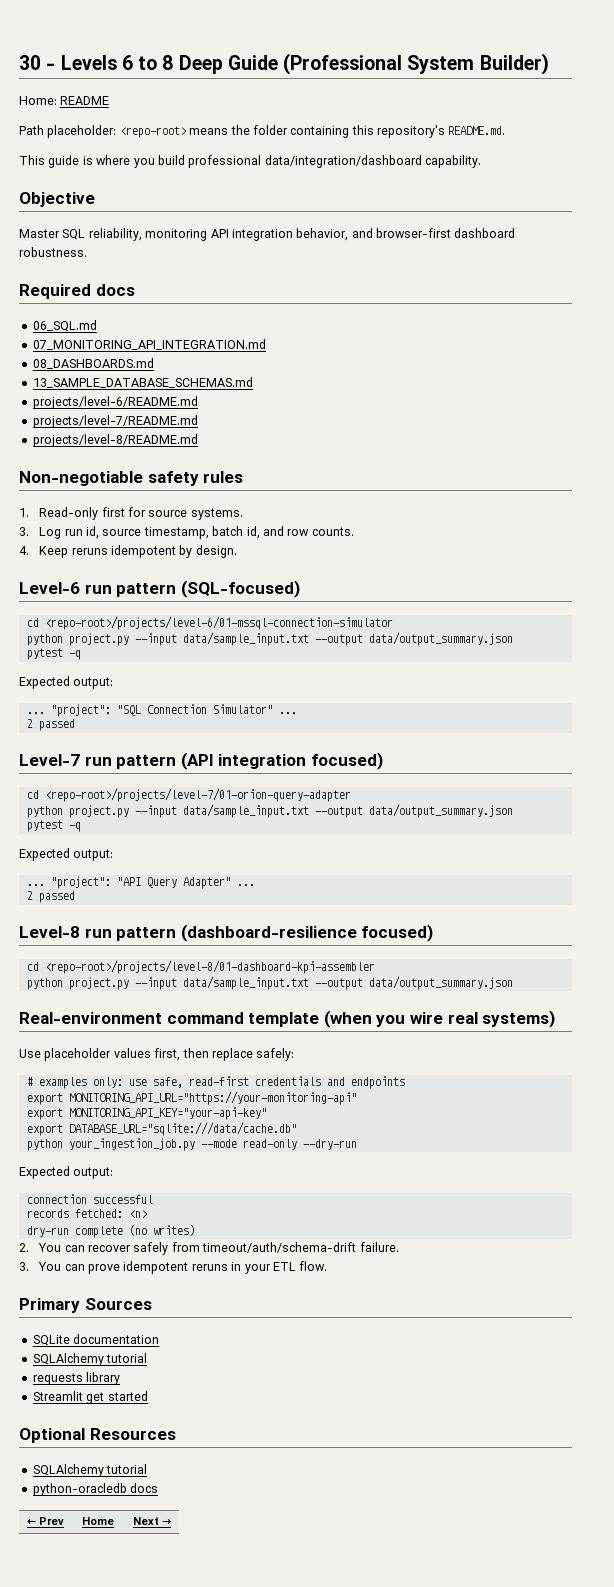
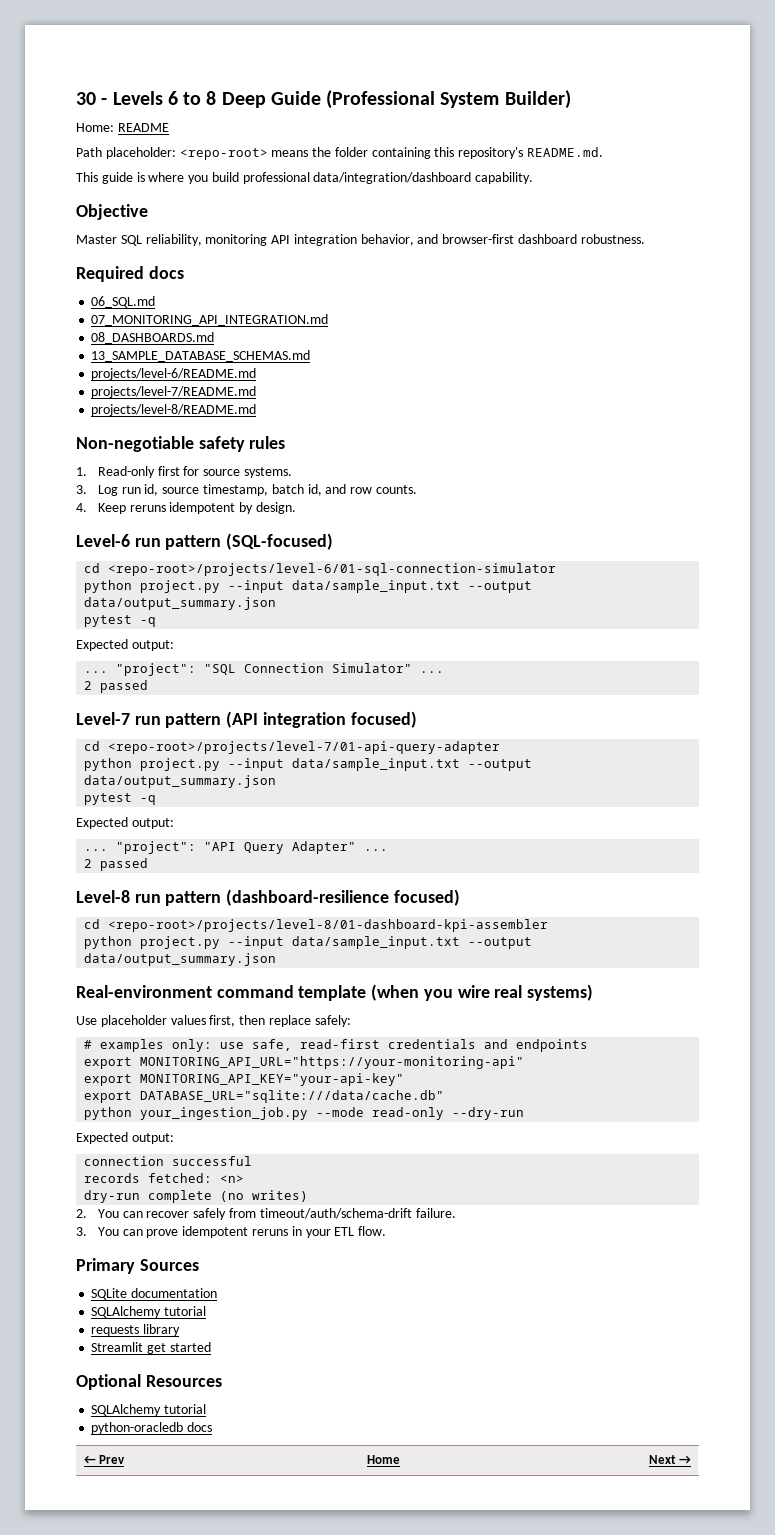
- cd <repo-root>/projects/level-6/01-mssql-connection-simulator
+ cd <repo-root>/projects/level-6/01-sql-connection-simulator
- cd <repo-root>/projects/level-7/01-orion-query-adapter
+ cd <repo-root>/projects/level-7/01-api-query-adapter

